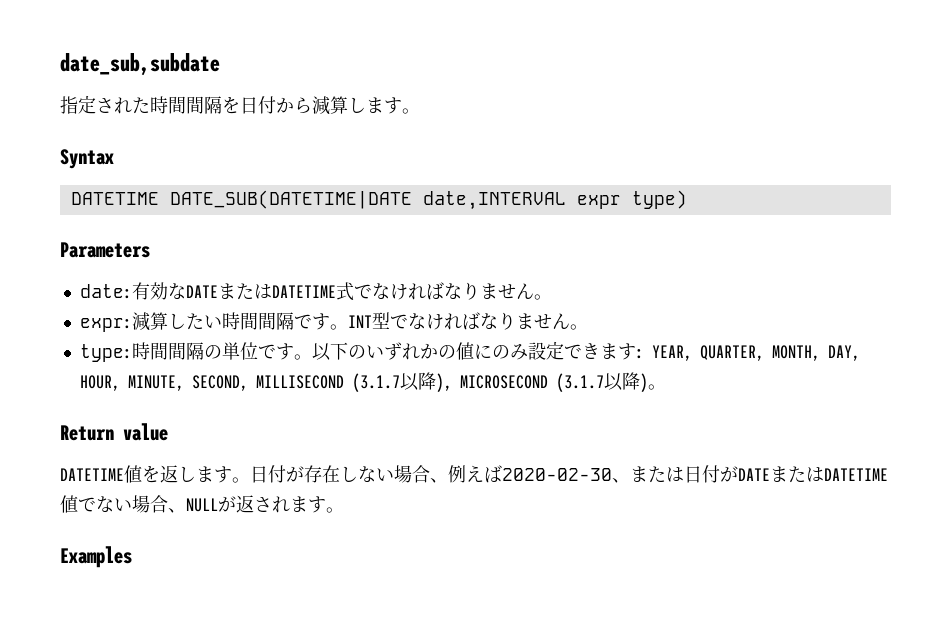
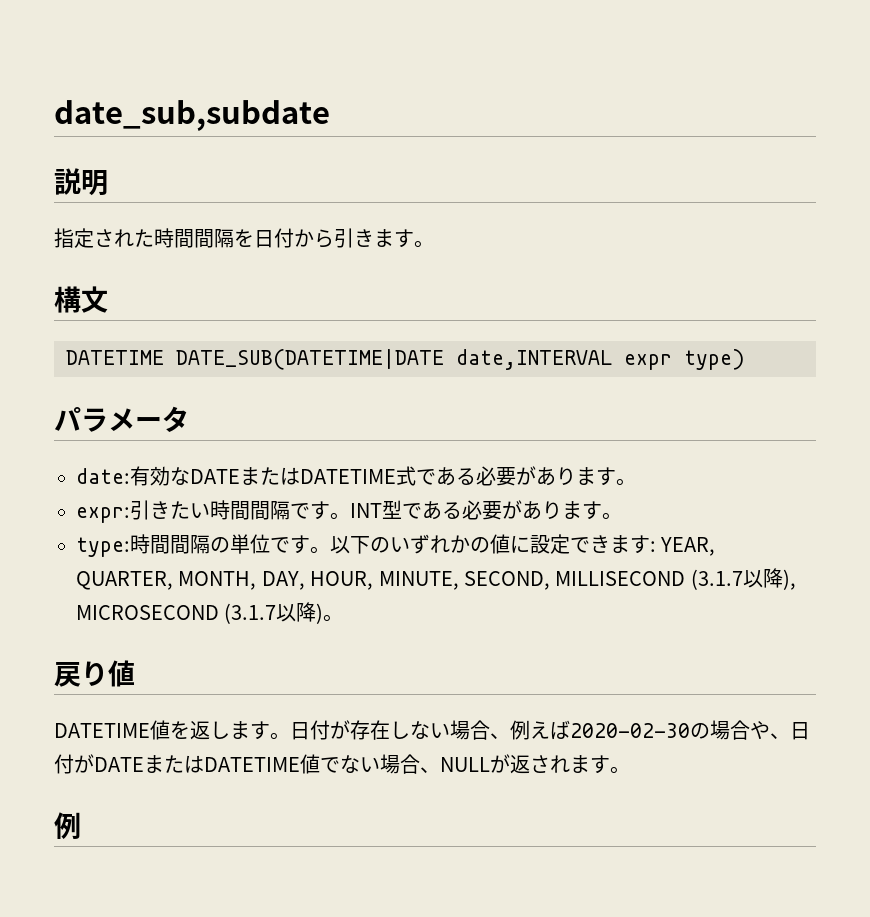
+ 説明
- 指定された時間間隔を日付から減算します。
- Syntax
+ 指定された時間間隔を日付から引きます。
+ 構文
- Parameters
+ パラメータ
- date:有効なDATEまたはDATETIME式でなければなりません。
+ date:有効なDATEまたはDATETIME式である必要があります。
- expr:減算したい時間間隔です。
+ expr:引きたい時間間隔です。
- INT型でなければなりません。
+ INT型である必要があります。
- 以下のいずれかの値にのみ設定できます: YEAR, QUARTER, MONTH, DAY, HOUR, MINUTE, SECOND, MILLISECOND (3.1.7以降), MICROSECOND (3.1.7以降)。
+ 以下のいずれかの値に設定できます: YEAR, QUARTER, MONTH, DAY, HOUR, MINUTE, SECOND, MILLISECOND (3.1.7以降), MICROSECOND (3.1.7以降)。
- Return value
+ 戻り値
- 日付が存在しない場合、例えば2020-02-30、または日付がDATEまたはDATETIME値でない場合、NULLが返されます。
- Examples
+ 日付が存在しない場合、例えば2020-02-30の場合や、日付がDATEまたはDATETIME値でない場合、NULLが返されます。
+ 例

